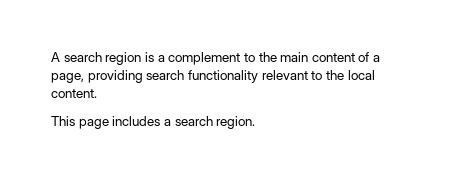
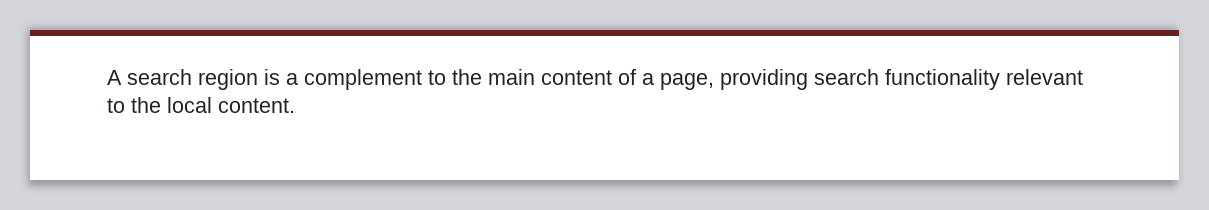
- This page includes a search region.

